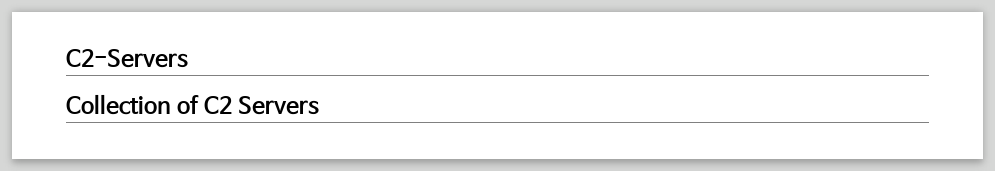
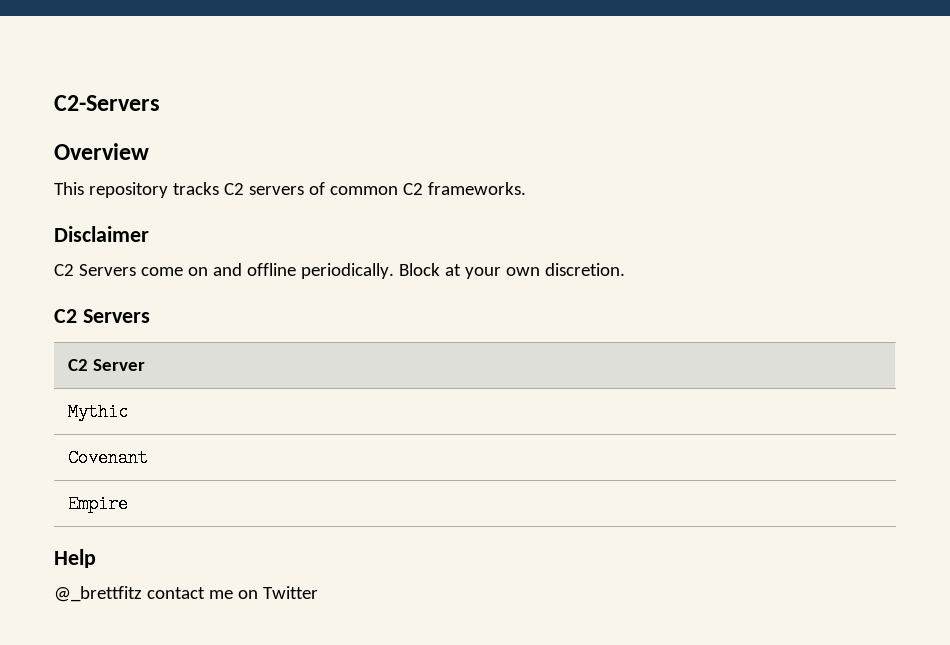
- Collection of C2 Servers
+ Overview
+ This repository tracks C2 servers of common C2 frameworks.
+ Disclaimer
+ C2 Servers come on and offline periodically. Block at your own discretion.
+ C2 Servers
+ C2 Server
+ Mythic
+ Covenant
+ Empire
+ Help
+ @_brettfitz contact me on Twitter

